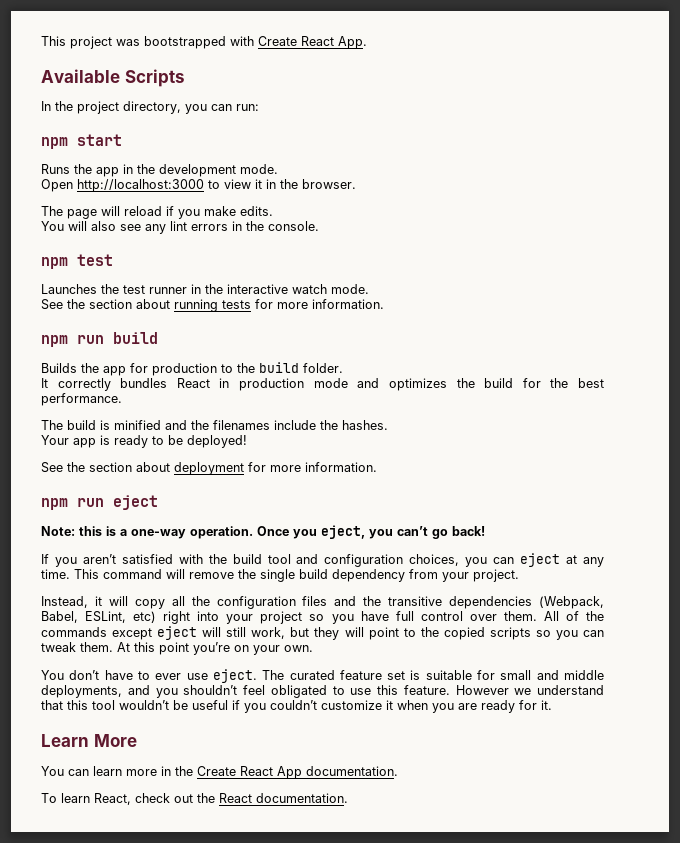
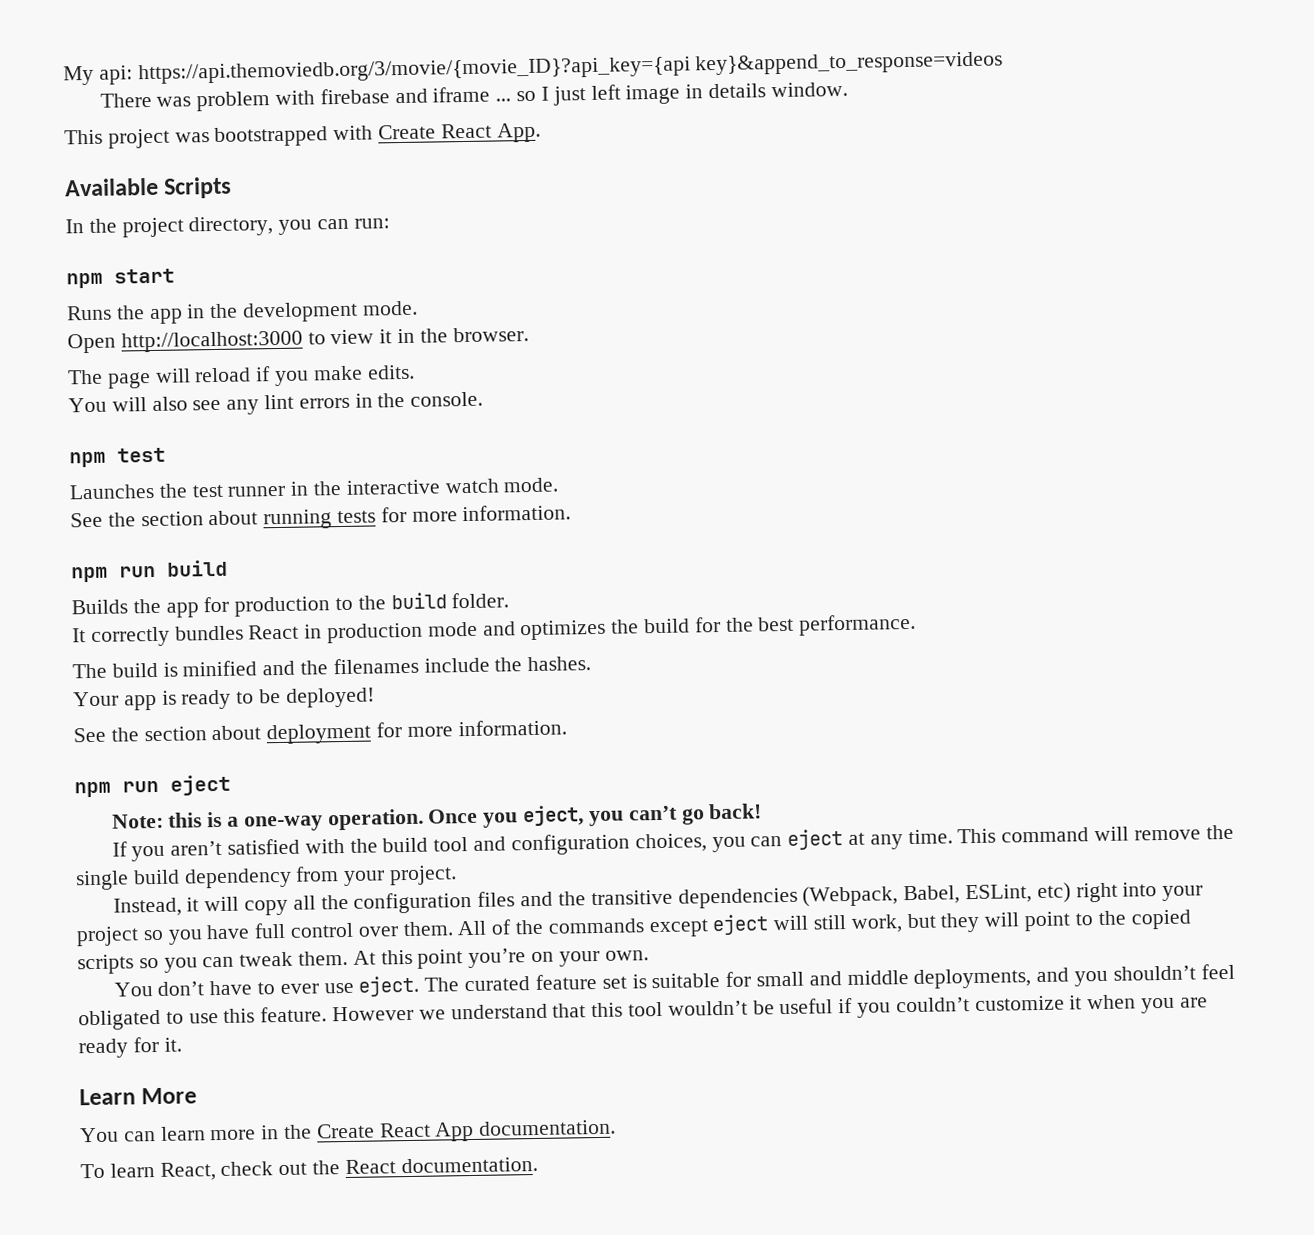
+ My api: https://api.themoviedb.org/3/movie/{movie_ID}?api_key={api key}&append_to_response=videos
+ There was problem with firebase and iframe ... so I just left image in details window.

